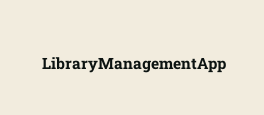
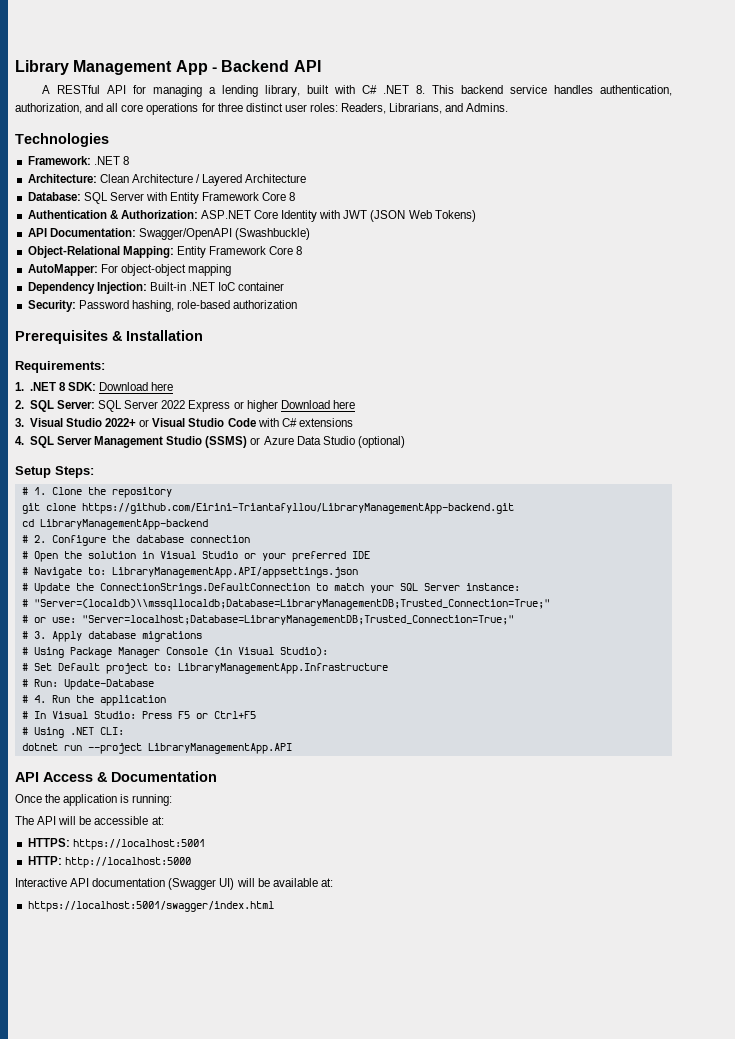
- LibraryManagementApp
+ Library Management App - Backend API
+ A RESTful API for managing a lending library, built with C# .NET 8. This backend service handles authentication, authorization, and all core operations for three distinct user roles: Readers, Librarians, and Admins.
+ Technologies
+ Framework: .NET 8
+ Architecture: Clean Architecture / Layered Architecture
+ Database: SQL Server with Entity Framework Core 8
+ Authentication & Authorization: ASP.NET Core Identity with JWT (JSON Web Tokens)
+ API Documentation: Swagger/OpenAPI (Swashbuckle)
+ Object-Relational Mapping: Entity Framework Core 8
+ AutoMapper: For object-object mapping
+ Dependency Injection: Built-in .NET IoC container
+ Security: Password hashing, role-based authorization
+ Prerequisites & Installation
+ Requirements:
+ 1. .NET 8 SDK: Download here
+ 2. SQL Server: SQL Server 2022 Express or higher Download here
+ 3. Visual Studio 2022+ or Visual Studio Code with C# extensions
+ 4. SQL Server Management Studio (SSMS) or Azure Data Studio (optional)
+ Setup Steps:
+ # 1. Clone the repository
+ git clone https://github.com/Eirini-Triantafyllou/LibraryManagementApp-backend.git
+ cd LibraryManagementApp-backend
+ # 2. Configure the database connection
+ # Open the solution in Visual Studio or your preferred IDE
+ # Navigate to: LibraryManagementApp.API/appsettings.json
+ # Update the ConnectionStrings.DefaultConnection to match your SQL Server instance:
+ # "Server=(localdb)\\mssqllocaldb;Database=LibraryManagementDB;Trusted_Connection=True;"
+ # or use: "Server=localhost;Database=LibraryManagementDB;Trusted_Connection=True;"
+ # 3. Apply database migrations
+ # Using Package Manager Console (in Visual Studio):
+ # Set Default project to: LibraryManagementApp.Infrastructure
+ # Run: Update-Database
+ # 4. Run the application
+ # In Visual Studio: Press F5 or Ctrl+F5
+ # Using .NET CLI:
+ dotnet run --project LibraryManagementApp.API
+ API Access & Documentation
+ Once the application is running:
+ The API will be accessible at:
+ HTTPS: https://localhost:5001
+ HTTP: http://localhost:5000
+ Interactive API documentation (Swagger UI) will be available at:
+ https://localhost:5001/swagger/index.html

